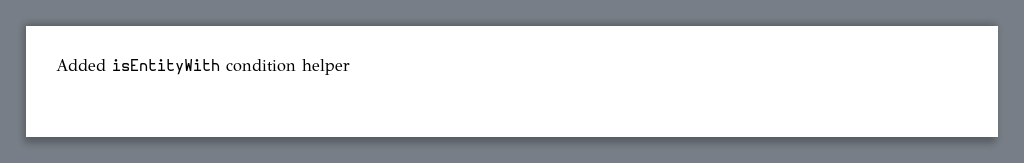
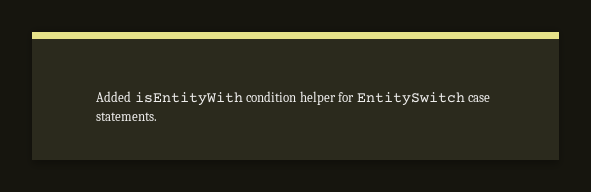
- Added isEntityWith condition helper
+ Added isEntityWith condition helper for EntitySwitch case statements.

